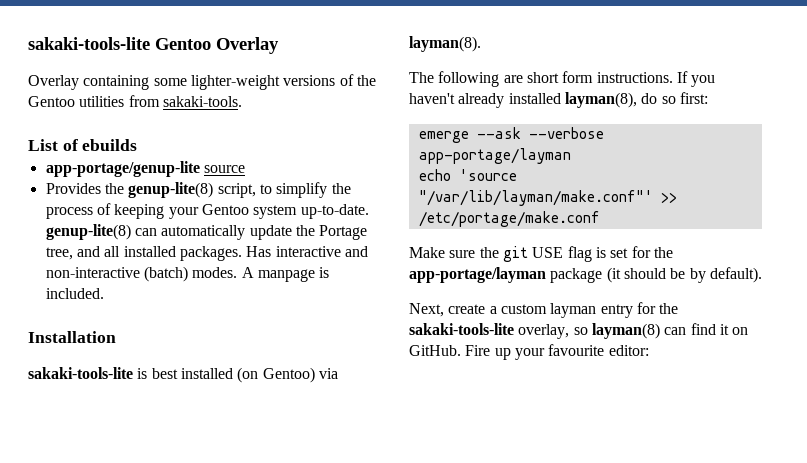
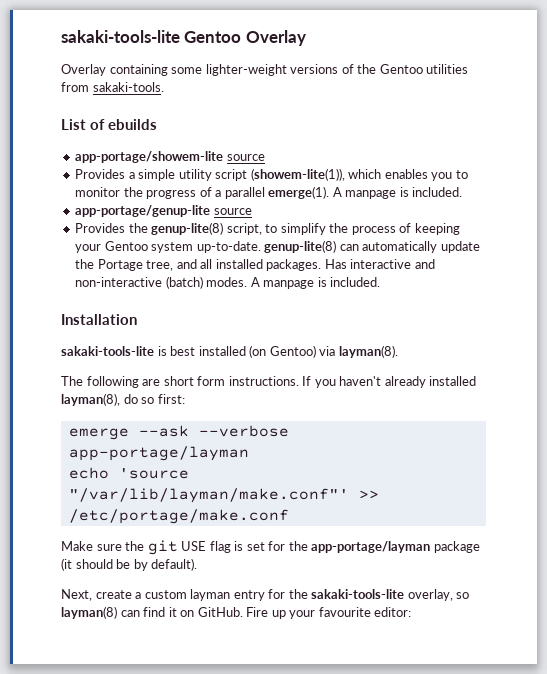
+ app-portage/showem-lite source
+ Provides a simple utility script (showem-lite(1)), which enables you to monitor the progress of a parallel emerge(1). A manpage is included.

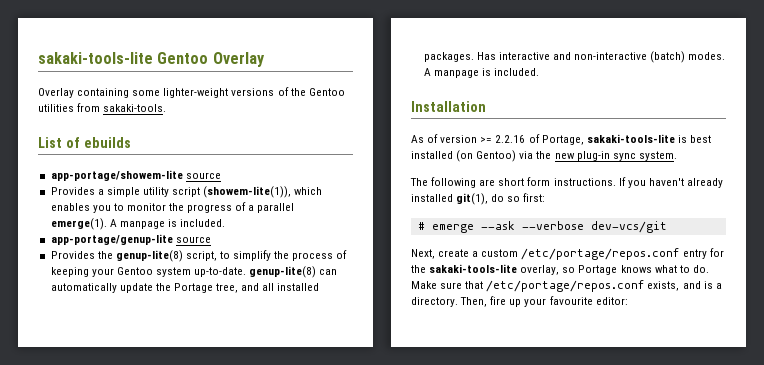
- sakaki-tools-lite is best installed (on Gentoo) via layman(8).
+ As of version >= 2.2.16 of Portage, sakaki-tools-lite is best installed (on Gentoo) via the new plug-in sync system.
- If you haven't already installed layman(8), do so first:
+ If you haven't already installed git(1), do so first:
- emerge --ask --verbose app-portage/layman
- echo 'source "/var/lib/layman/make.conf"' >> /etc/portage/make.conf
- Make sure the git USE flag is set for the app-portage/layman package (it should be by default).
+ # emerge --ask --verbose dev-vcs/git
- Next, create a custom layman entry for the sakaki-tools-lite overlay, so layman(8) can find it on GitHub. Fire up your favourite editor:
+ Next, create a custom /etc/portage/repos.conf entry for the sakaki-tools-lite overlay, so Portage knows what to do. Make sure that /etc/portage/repos.conf exists, and is a directory. Then, fire up your favourite editor:

